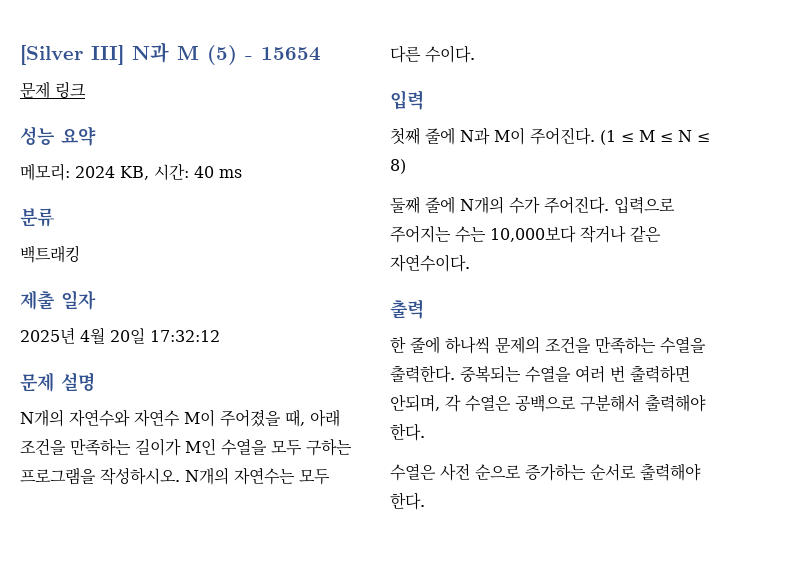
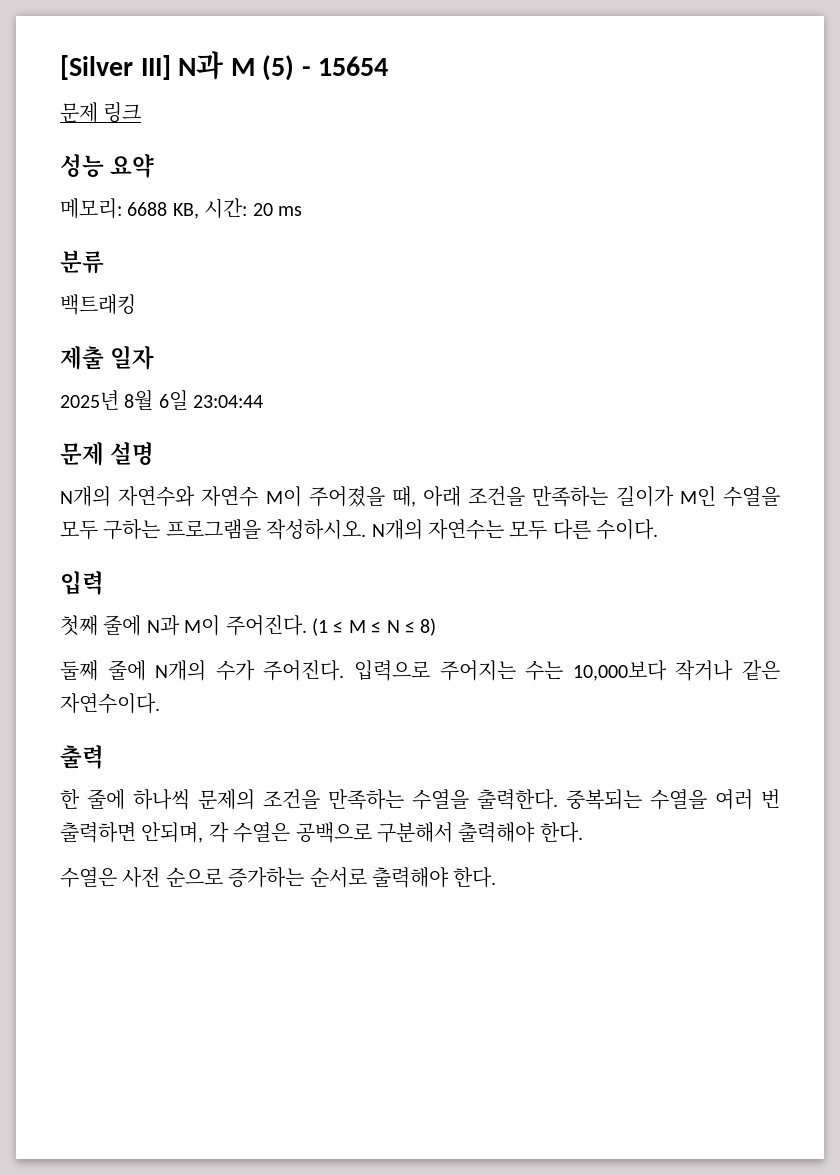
- 메모리: 2024 KB, 시간: 40 ms
+ 메모리: 6688 KB, 시간: 20 ms
- 2025년 4월 20일 17:32:12
+ 2025년 8월 6일 23:04:44

